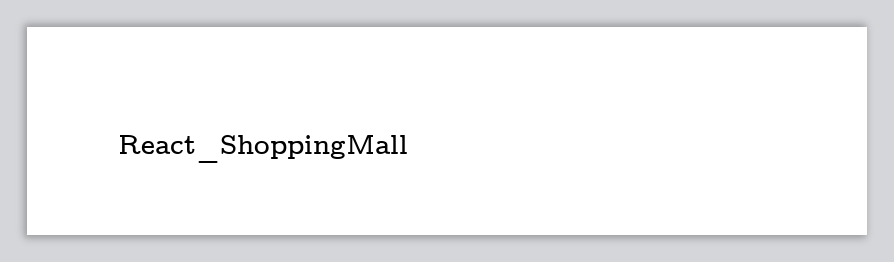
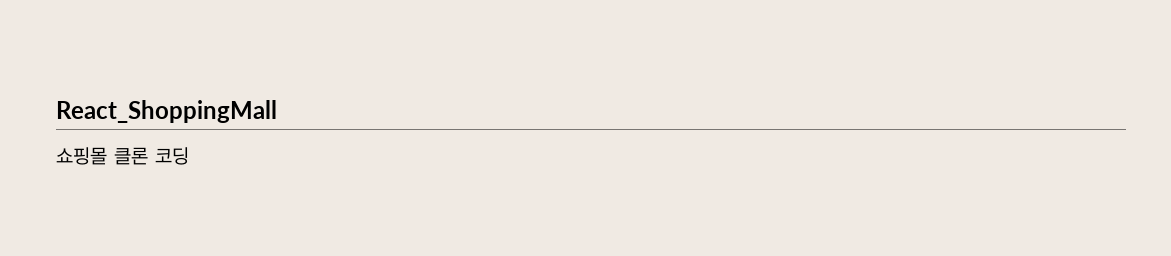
+ 쇼핑몰 클론 코딩

